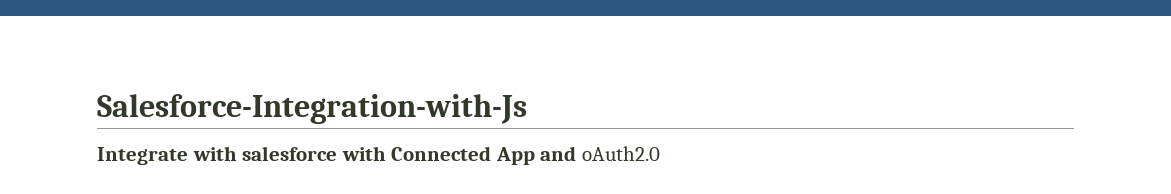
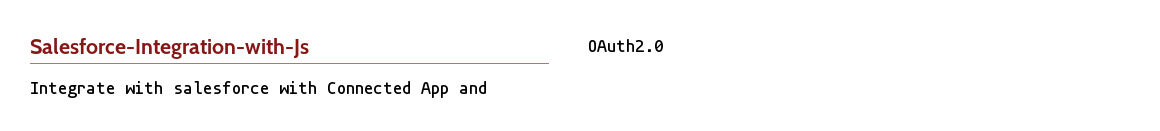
- Integrate with salesforce with Connected App and oAuth2.0
+ Integrate with salesforce with Connected App and OAuth2.0

